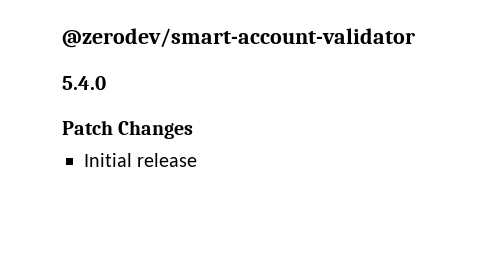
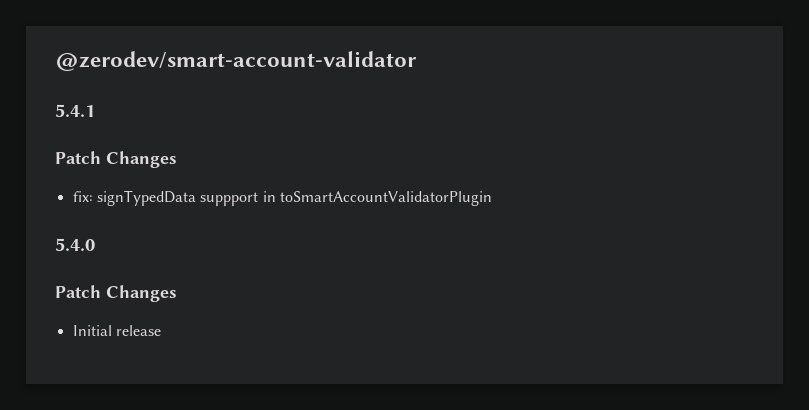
+ 5.4.1
+ Patch Changes
+ fix: signTypedData suppport in toSmartAccountValidatorPlugin

